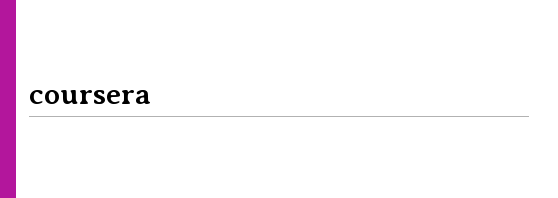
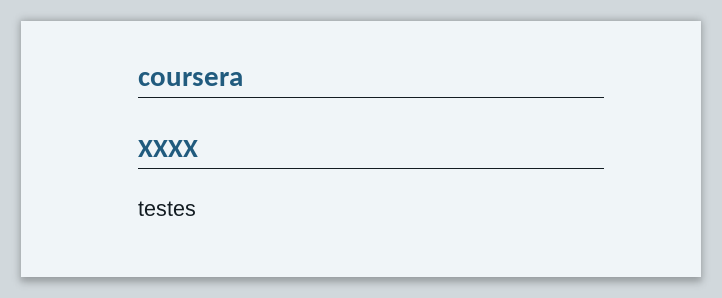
+ XXXX
+ testes

